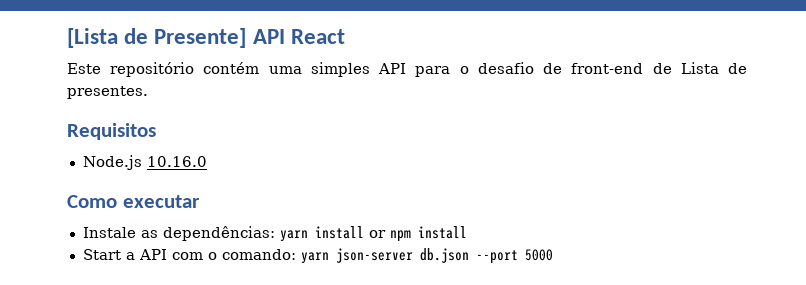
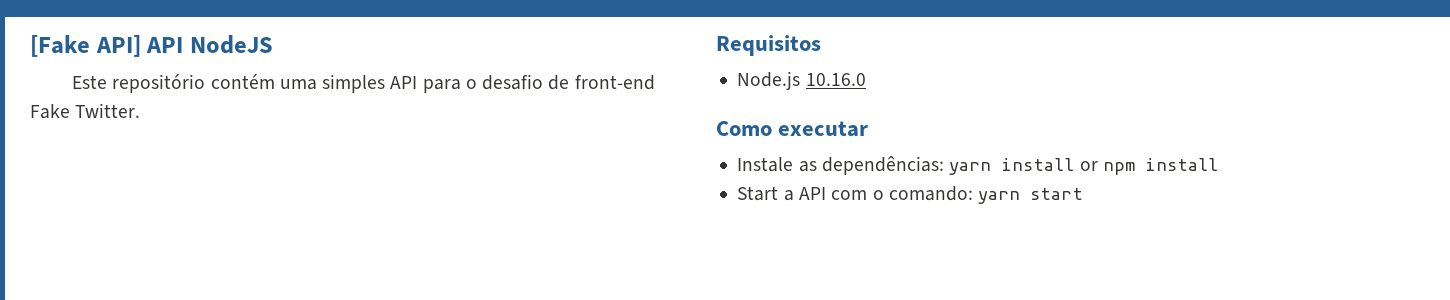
- [Lista de Presente] API React
+ [Fake API] API NodeJS
- Este repositório contém uma simples API para o desafio de front-end de Lista de presentes.
+ Este repositório contém uma simples API para o desafio de front-end Fake Twitter.
- Start a API com o comando: yarn json-server db.json --port 5000
+ Start a API com o comando: yarn start

